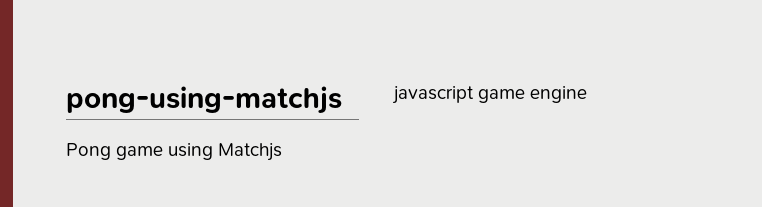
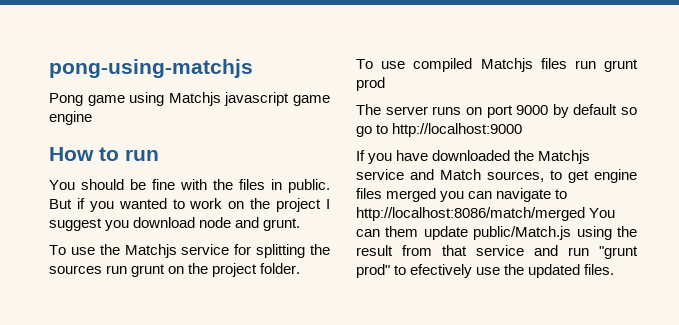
+ How to run
+ You should be fine with the files in public. But if you wanted to work on the project I suggest you download node and grunt.
+ To use the Matchjs service for splitting the sources run grunt on the project folder.
+ To use compiled Matchjs files run grunt prod
+ The server runs on port 9000 by default so go to http://localhost:9000
+ If you have downloaded the Matchjs service and Match sources, to get engine files merged you can navigate to http://localhost:8086/match/merged You can them update public/Match.js using the result from that service and run "grunt prod" to efectively use the updated files.

